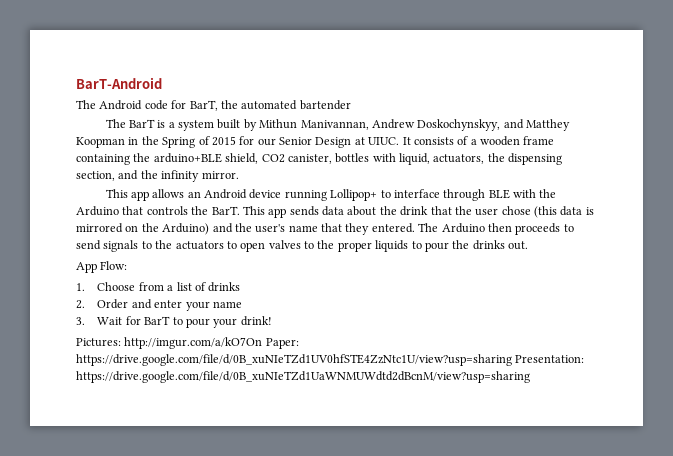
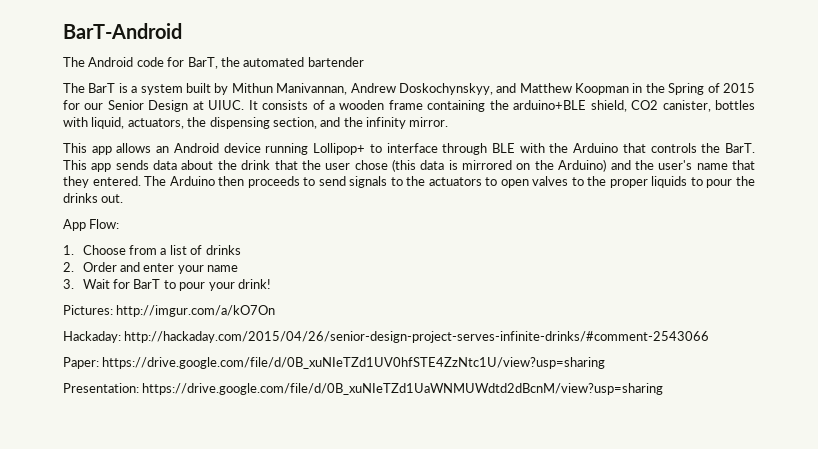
- The BarT is a system built by Mithun Manivannan, Andrew Doskochynskyy, and Matthey Koopman in the Spring of 2015 for our Senior Design at UIUC.
+ The BarT is a system built by Mithun Manivannan, Andrew Doskochynskyy, and Matthew Koopman in the Spring of 2015 for our Senior Design at UIUC.
- Pictures: http://imgur.com/a/kO7On Paper: https://drive.google.com/file/d/0B_xuNIeTZd1UV0hfSTE4ZzNtc1U/view?usp=sharing Presentation: https://drive.google.com/file/d/0B_xuNIeTZd1UaWNMUWdtd2dBcnM/view?usp=sharing
+ Pictures: http://imgur.com/a/kO7On
+ Hackaday: http://hackaday.com/2015/04/26/senior-design-project-serves-infinite-drinks/#comment-2543066
+ Paper: https://drive.google.com/file/d/0B_xuNIeTZd1UV0hfSTE4ZzNtc1U/view?usp=sharing
+ Presentation: https://drive.google.com/file/d/0B_xuNIeTZd1UaWNMUWdtd2dBcnM/view?usp=sharing

